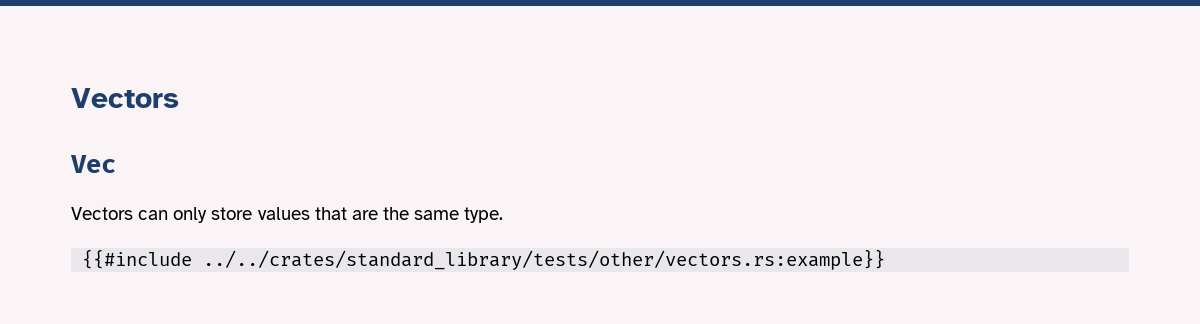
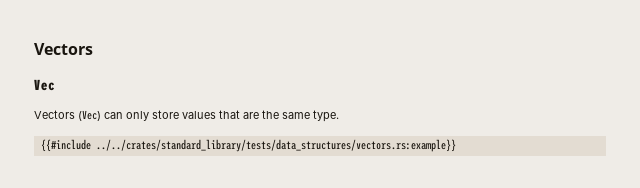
- Vectors can only store values that are the same type.
+ Vectors (Vec) can only store values that are the same type.
- {{#include ../../crates/standard_library/tests/other/vectors.rs:example}}
+ {{#include ../../crates/standard_library/tests/data_structures/vectors.rs:example}}

